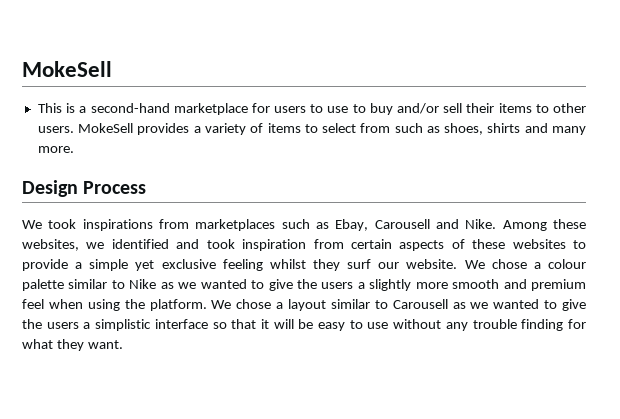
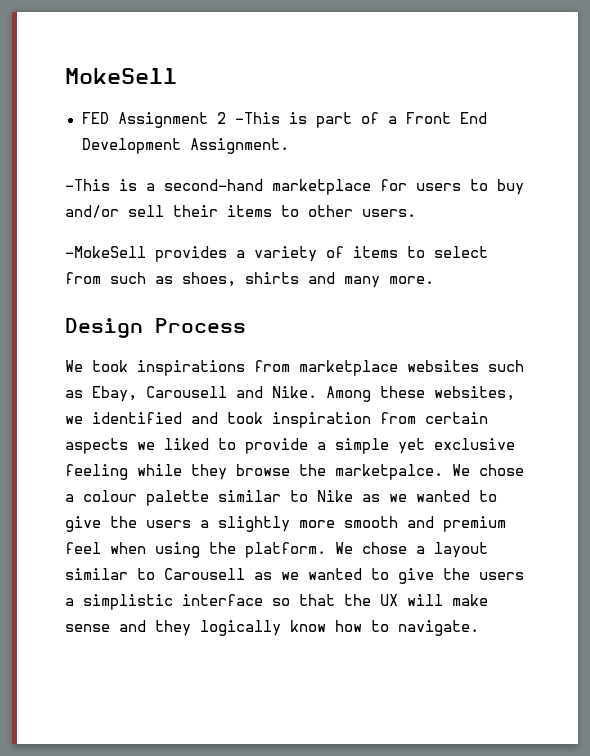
- This is a second-hand marketplace for users to use to buy and/or sell their items to other users. MokeSell provides a variety of items to select from such as shoes, shirts and many more.
+ FED Assignment 2 -This is part of a Front End Development Assignment.
+ -This is a second-hand marketplace for users to buy and/or sell their items to other users.
+ -MokeSell provides a variety of items to select from such as shoes, shirts and many more.
- We took inspirations from marketplaces such as Ebay, Carousell and Nike.
+ We took inspirations from marketplace websites such as Ebay, Carousell and Nike.
- Among these websites, we identified and took inspiration from certain aspects of these websites to provide a simple yet exclusive feeling whilst they surf our website.
+ Among these websites, we identified and took inspiration from certain aspects we liked to provide a simple yet exclusive feeling while they browse the marketpalce.
- We chose a layout similar to Carousell as we wanted to give the users a simplistic interface so that it will be easy to use without any trouble finding for what they want.
+ We chose a layout similar to Carousell as we wanted to give the users a simplistic interface so that the UX will make sense and they logically know how to navigate.

